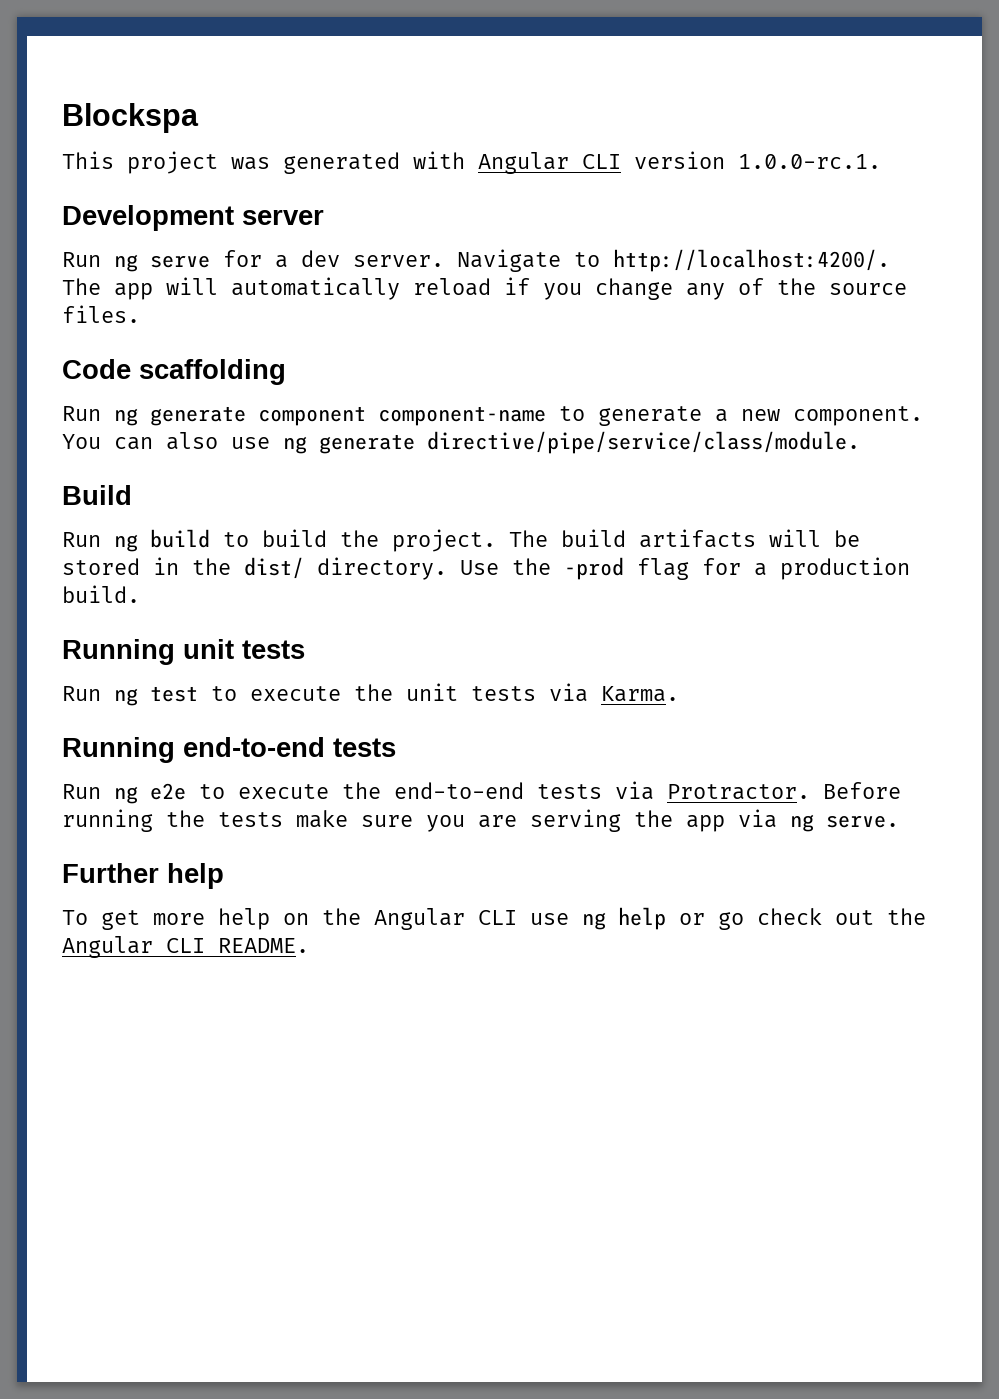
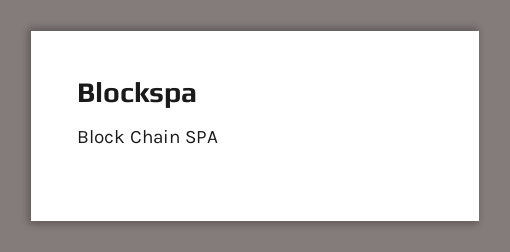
- This project was generated with Angular CLI version 1.0.0-rc.1.
- Development server
- Run ng serve for a dev server. Navigate to http://localhost:4200/. The app will automatically reload if you change any of the source files.
- Code scaffolding
- Run ng generate component component-name to generate a new component. You can also use ng generate directive/pipe/service/class/module.
- Build
- Run ng build to build the project. The build artifacts will be stored in the dist/ directory. Use the -prod flag for a production build.
- Running unit tests
- Run ng test to execute the unit tests via Karma.
- Running end-to-end tests
- Run ng e2e to execute the end-to-end tests via Protractor. Before running the tests make sure you are serving the app via ng serve.
- Further help
- To get more help on the Angular CLI use ng help or go check out the Angular CLI README.
+ Block Chain SPA

